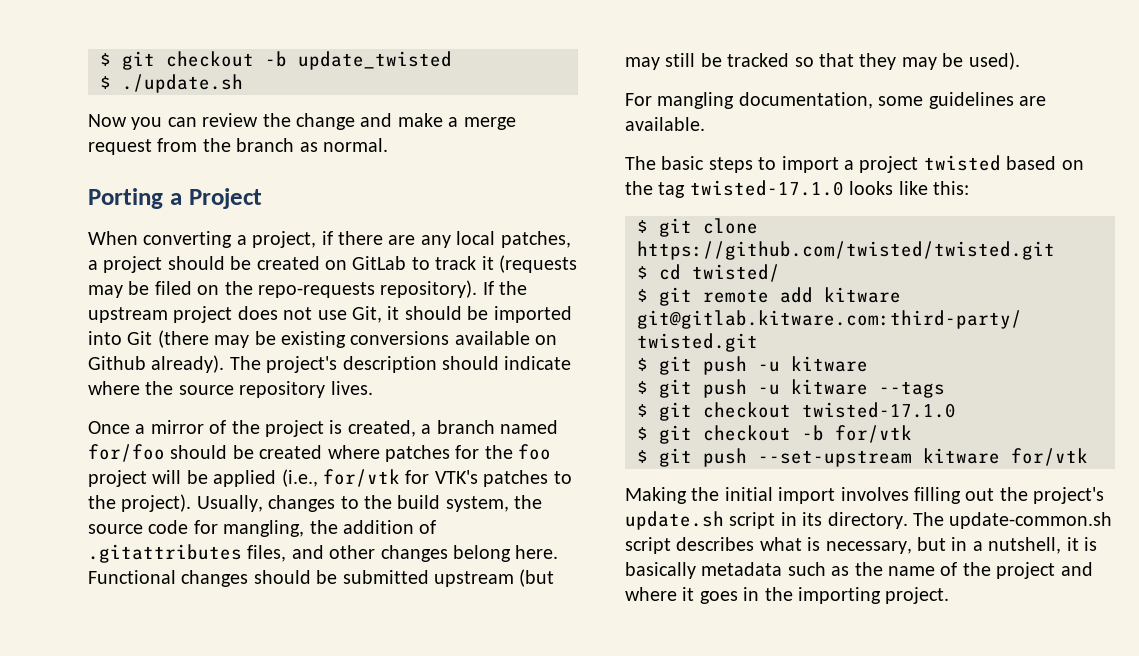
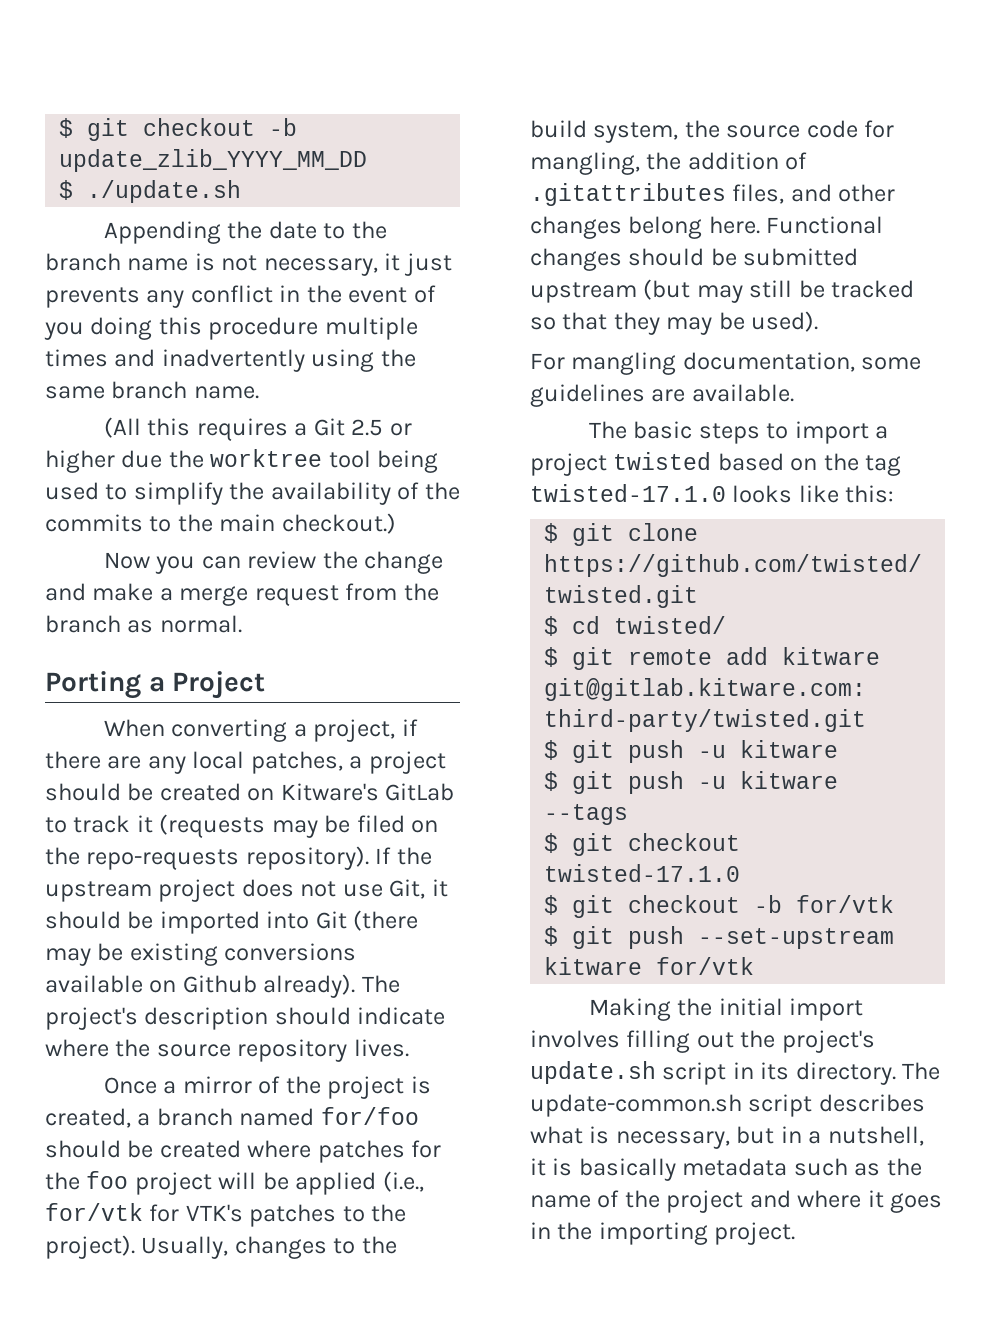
- $ git checkout -b update_twisted
+ $ git checkout -b update_zlib_YYYY_MM_DD
+ Appending the date to the branch name is not necessary, it just prevents any conflict in the event of you doing this procedure multiple times and inadvertently using the same branch name.
+ (All this requires a Git 2.5 or higher due the worktree tool being used to simplify the availability of the commits to the main checkout.)
- When converting a project, if there are any local patches, a project should be created on GitLab to track it (requests may be filed on the repo-requests repository).
+ When converting a project, if there are any local patches, a project should be created on Kitware's GitLab to track it (requests may be filed on the repo-requests repository).

